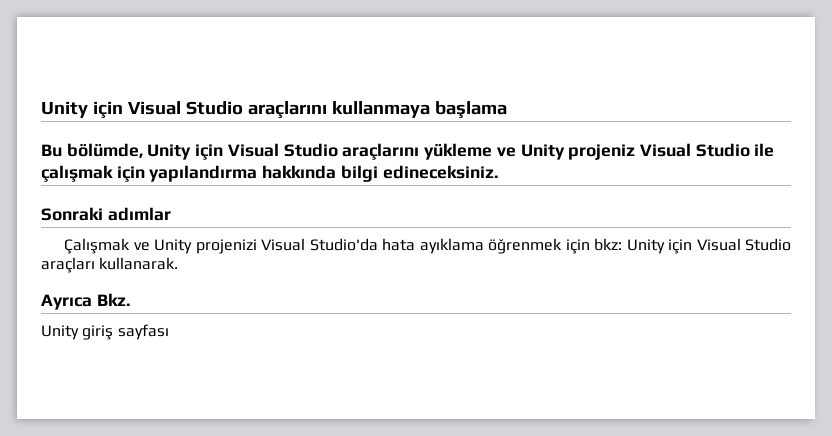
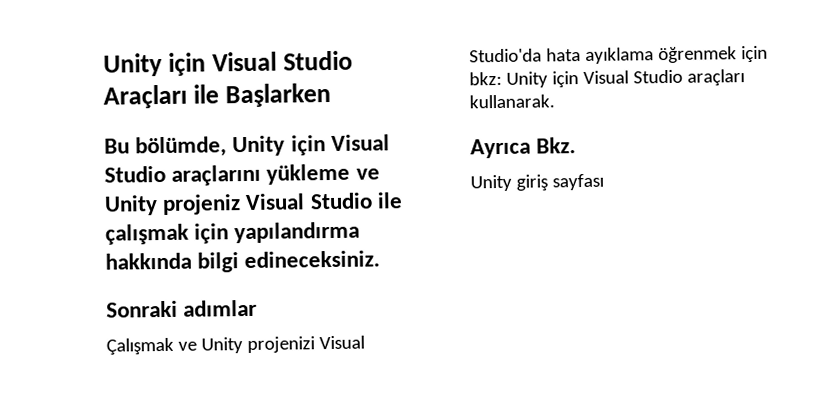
- Unity için Visual Studio araçlarını kullanmaya başlama
+ Unity için Visual Studio Araçları ile Başlarken

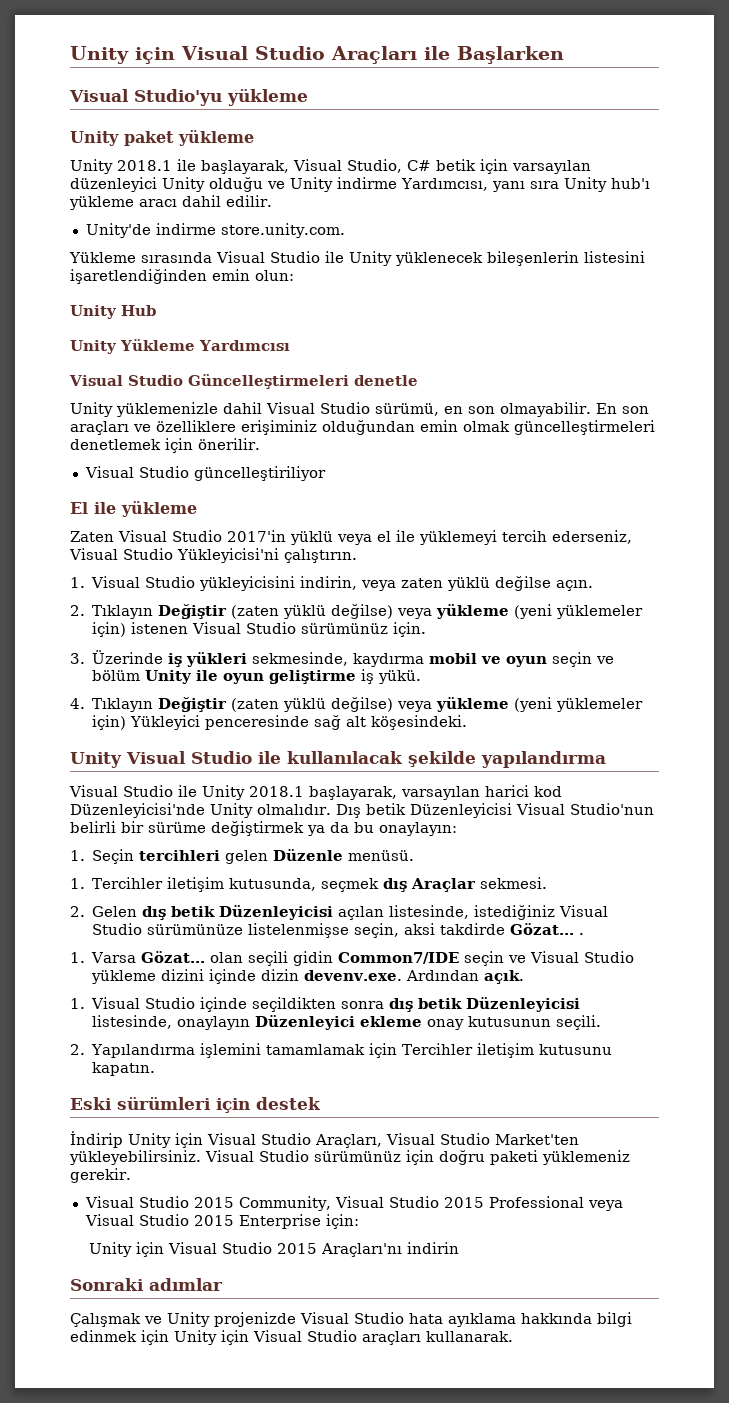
- Bu bölümde, Unity için Visual Studio araçlarını yükleme ve Unity projeniz Visual Studio ile çalışmak için yapılandırma hakkında bilgi edineceksiniz.
+ Visual Studio'yu yükleme
+ Unity paket yükleme
+ Unity 2018.1 ile başlayarak, Visual Studio, C# betik için varsayılan düzenleyici Unity olduğu ve Unity indirme Yardımcısı, yanı sıra Unity hub'ı yükleme aracı dahil edilir.
+ Unity'de indirme store.unity.com.
+ Yükleme sırasında Visual Studio ile Unity yüklenecek bileşenlerin listesini işaretlendiğinden emin olun:
+ Unity Hub
+ Unity Yükleme Yardımcısı
+ Visual Studio Güncelleştirmeleri denetle
+ Unity yüklemenizle dahil Visual Studio sürümü, en son olmayabilir. En son araçları ve özelliklere erişiminiz olduğundan emin olmak güncelleştirmeleri denetlemek için önerilir.
+ Visual Studio güncelleştiriliyor
+ El ile yükleme
+ Zaten Visual Studio 2017'in yüklü veya el ile yüklemeyi tercih ederseniz, Visual Studio Yükleyicisi'ni çalıştırın.
+ 1. Visual Studio yükleyicisini indirin, veya zaten yüklü değilse açın.
+ 2. Tıklayın Değiştir (zaten yüklü değilse) veya yükleme (yeni yüklemeler için) istenen Visual Studio sürümünüz için.
+ 3. Üzerinde iş yükleri sekmesinde, kaydırma mobil ve oyun seçin ve bölüm Unity ile oyun geliştirme iş yükü.
+ 4. Tıklayın Değiştir (zaten yüklü değilse) veya yükleme (yeni yüklemeler için) Yükleyici penceresinde sağ alt köşesindeki.
+ Unity Visual Studio ile kullanılacak şekilde yapılandırma
+ Visual Studio ile Unity 2018.1 başlayarak, varsayılan harici kod Düzenleyicisi'nde Unity olmalıdır. Dış betik Düzenleyicisi Visual Studio'nun belirli bir sürüme değiştirmek ya da bu onaylayın:
+ 1. Seçin tercihleri gelen Düzenle menüsü.
+ 1. Tercihler iletişim kutusunda, seçmek dış Araçlar sekmesi.
+ 2. Gelen dış betik Düzenleyicisi açılan listesinde, istediğiniz Visual Studio sürümünüze listelenmişse seçin, aksi takdirde Gözat... .
+ 1. Varsa Gözat... olan seçili gidin Common7/IDE seçin ve Visual Studio yükleme dizini içinde dizin devenv.exe. Ardından açık.
+ 1. Visual Studio içinde seçildikten sonra dış betik Düzenleyicisi listesinde, onaylayın Düzenleyici ekleme onay kutusunun seçili.
+ 2. Yapılandırma işlemini tamamlamak için Tercihler iletişim kutusunu kapatın.
+ Eski sürümleri için destek
+ İndirip Unity için Visual Studio Araçları, Visual Studio Market'ten yükleyebilirsiniz. Visual Studio sürümünüz için doğru paketi yüklemeniz gerekir.
+ Visual Studio 2015 Community, Visual Studio 2015 Professional veya Visual Studio 2015 Enterprise için:
+ Unity için Visual Studio 2015 Araçları'nı indirin
- Çalışmak ve Unity projenizi Visual Studio'da hata ayıklama öğrenmek için bkz: Unity için Visual Studio araçları kullanarak.
+ Çalışmak ve Unity projenizde Visual Studio hata ayıklama hakkında bilgi edinmek için Unity için Visual Studio araçları kullanarak.
- Ayrıca Bkz.
- Unity giriş sayfası

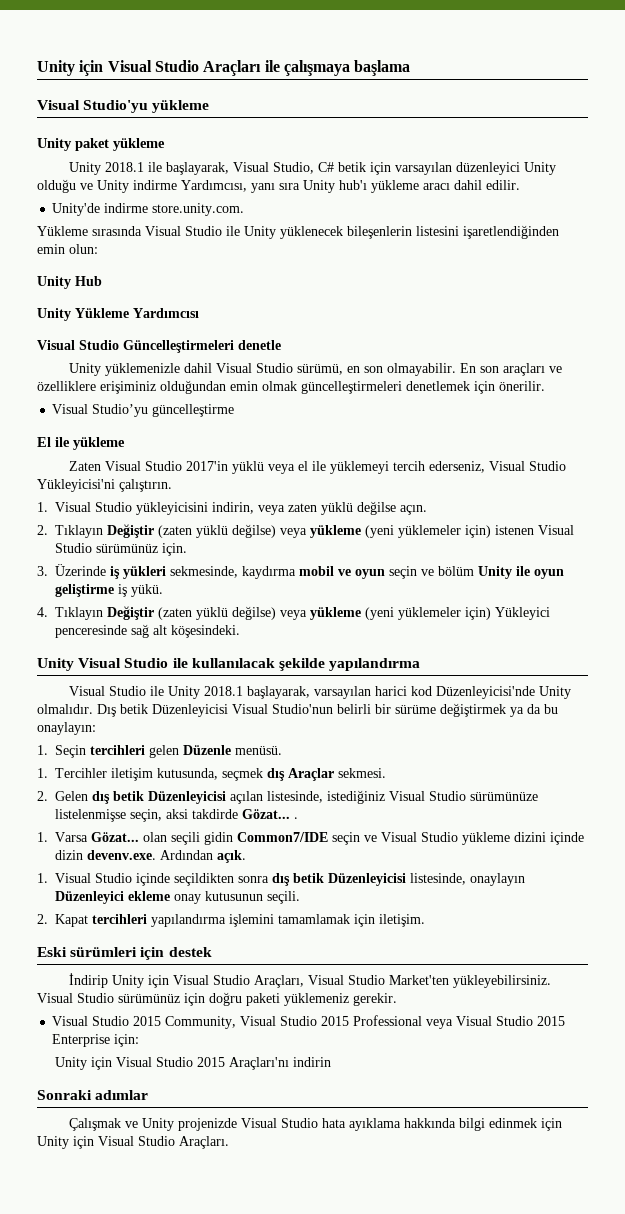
- Unity için Visual Studio Araçları ile Başlarken
+ Unity için Visual Studio Araçları ile çalışmaya başlama
- Visual Studio güncelleştiriliyor
+ Visual Studio’yu güncelleştirme
- 2. Yapılandırma işlemini tamamlamak için Tercihler iletişim kutusunu kapatın.
+ 2. Kapat tercihleri yapılandırma işlemini tamamlamak için iletişim.
- Çalışmak ve Unity projenizde Visual Studio hata ayıklama hakkında bilgi edinmek için Unity için Visual Studio araçları kullanarak.
+ Çalışmak ve Unity projenizde Visual Studio hata ayıklama hakkında bilgi edinmek için Unity için Visual Studio Araçları.

